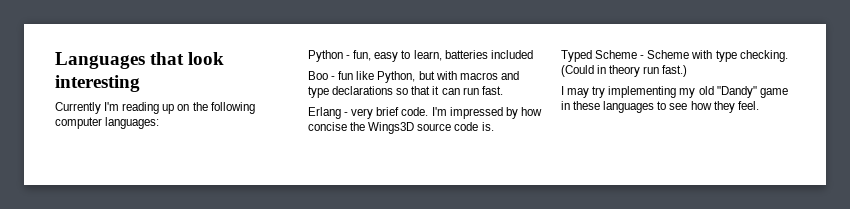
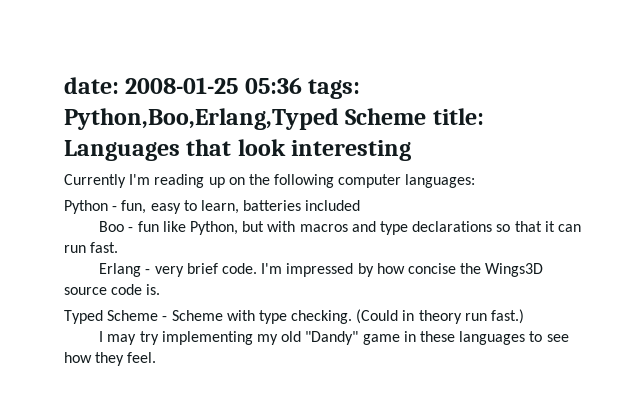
- Languages that look interesting
+ date: 2008-01-25 05:36 tags: Python,Boo,Erlang,Typed Scheme title: Languages that look interesting

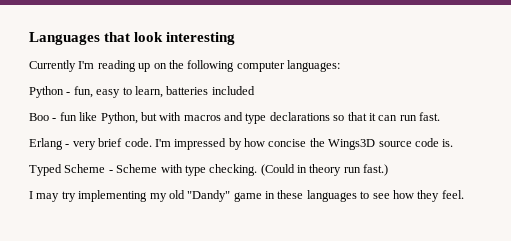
- date: 2008-01-25 05:36 tags: Python,Boo,Erlang,Typed Scheme title: Languages that look interesting
+ Languages that look interesting

